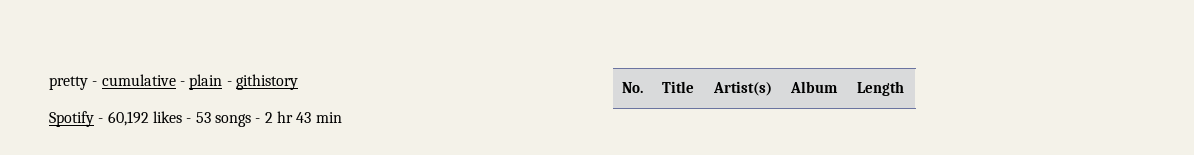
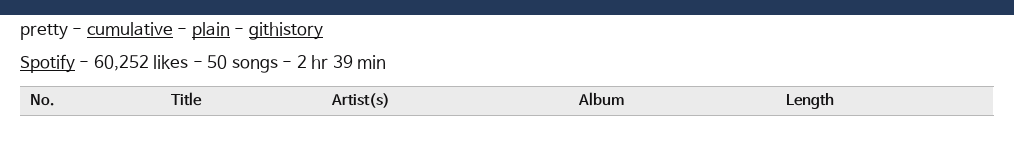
- Spotify - 60,192 likes - 53 songs - 2 hr 43 min
+ Spotify - 60,252 likes - 50 songs - 2 hr 39 min

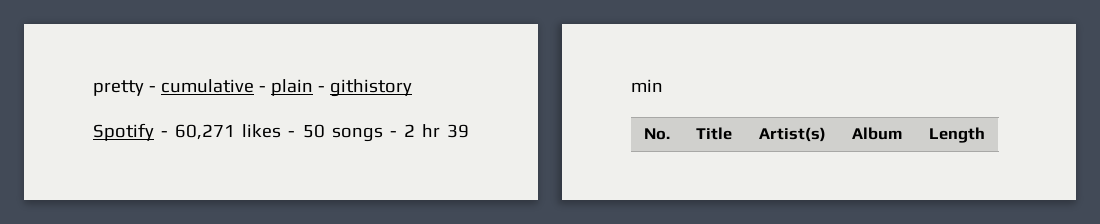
- Spotify - 60,252 likes - 50 songs - 2 hr 39 min
+ Spotify - 60,271 likes - 50 songs - 2 hr 39 min

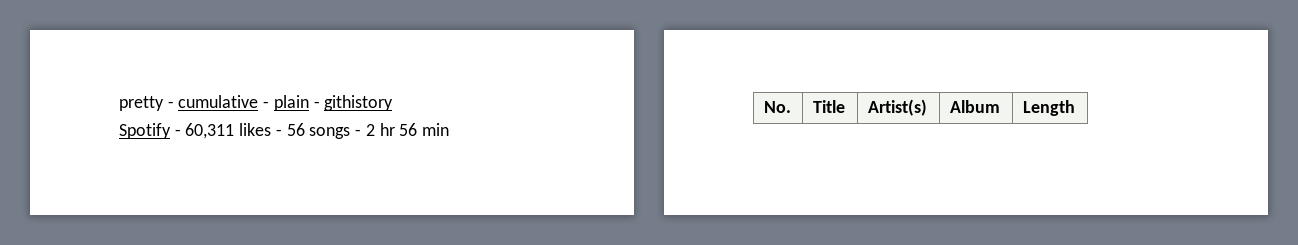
- Spotify - 60,271 likes - 50 songs - 2 hr 39 min
+ Spotify - 60,311 likes - 56 songs - 2 hr 56 min

